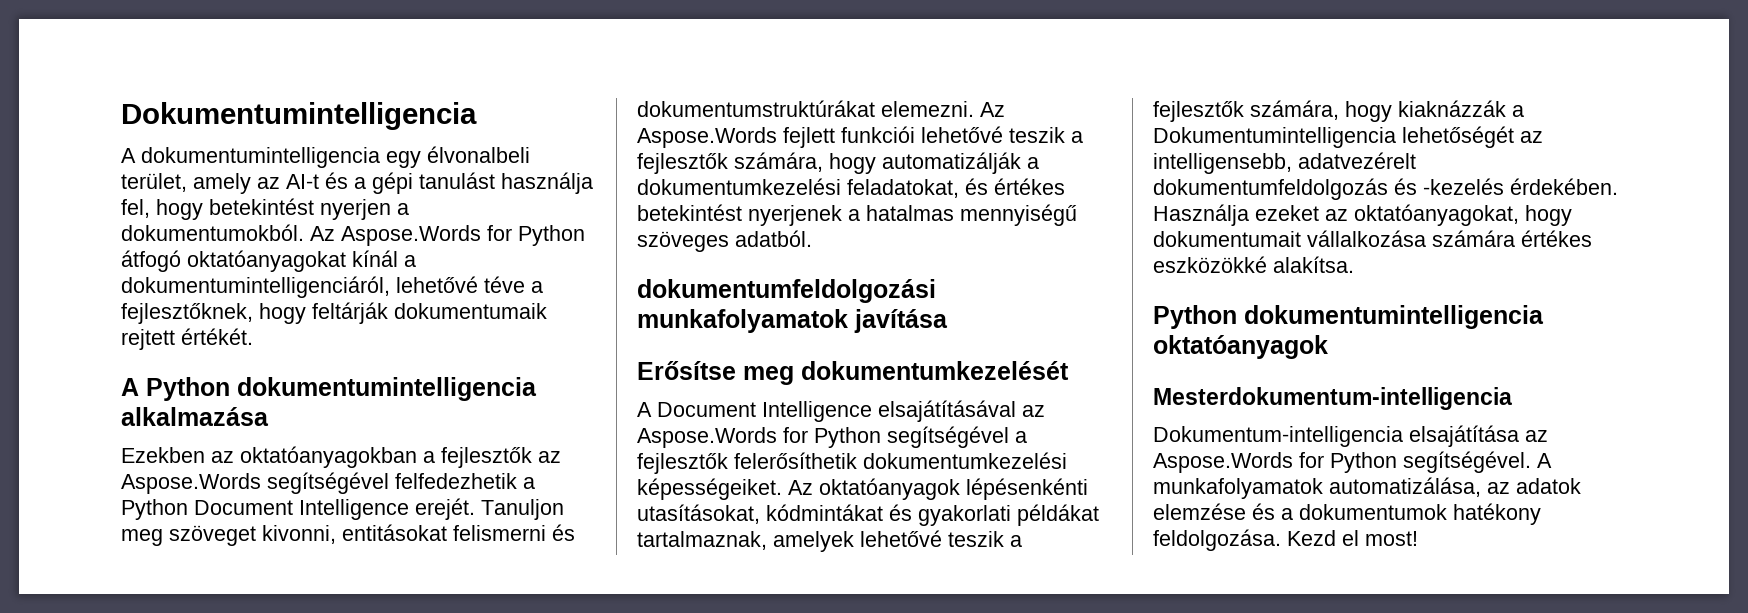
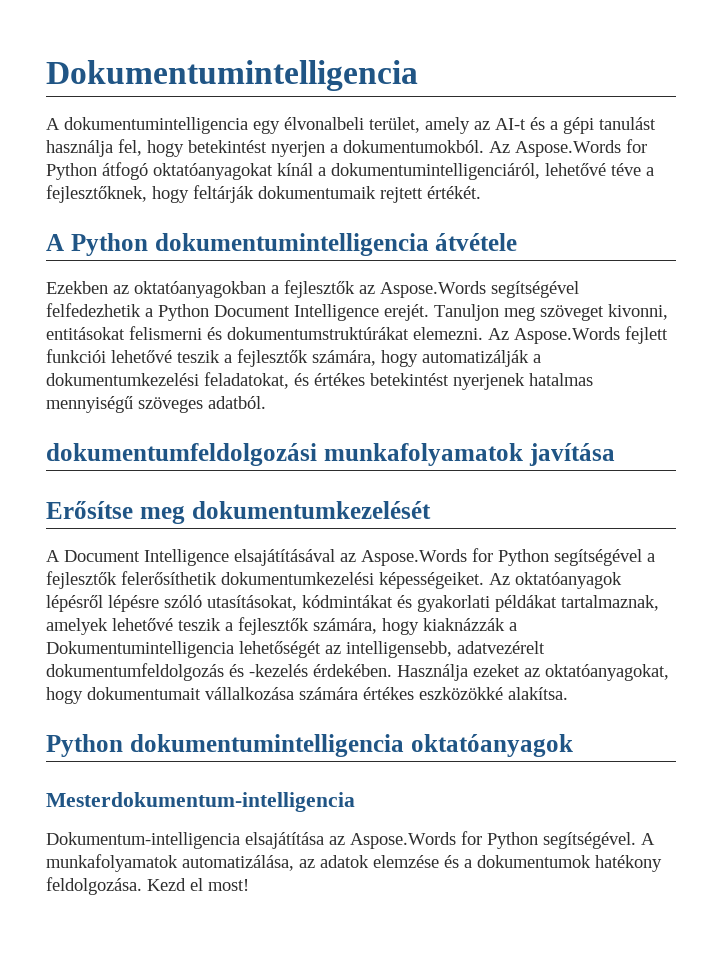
- A Python dokumentumintelligencia alkalmazása
+ A Python dokumentumintelligencia átvétele
- Az Aspose.Words fejlett funkciói lehetővé teszik a fejlesztők számára, hogy automatizálják a dokumentumkezelési feladatokat, és értékes betekintést nyerjenek a hatalmas mennyiségű szöveges adatból.
+ Az Aspose.Words fejlett funkciói lehetővé teszik a fejlesztők számára, hogy automatizálják a dokumentumkezelési feladatokat, és értékes betekintést nyerjenek hatalmas mennyiségű szöveges adatból.
- Az oktatóanyagok lépésenkénti utasításokat, kódmintákat és gyakorlati példákat tartalmaznak, amelyek lehetővé teszik a fejlesztők számára, hogy kiaknázzák a Dokumentumintelligencia lehetőségét az intelligensebb, adatvezérelt dokumentumfeldolgozás és -kezelés érdekében.
+ Az oktatóanyagok lépésről lépésre szóló utasításokat, kódmintákat és gyakorlati példákat tartalmaznak, amelyek lehetővé teszik a fejlesztők számára, hogy kiaknázzák a Dokumentumintelligencia lehetőségét az intelligensebb, adatvezérelt dokumentumfeldolgozás és -kezelés érdekében.

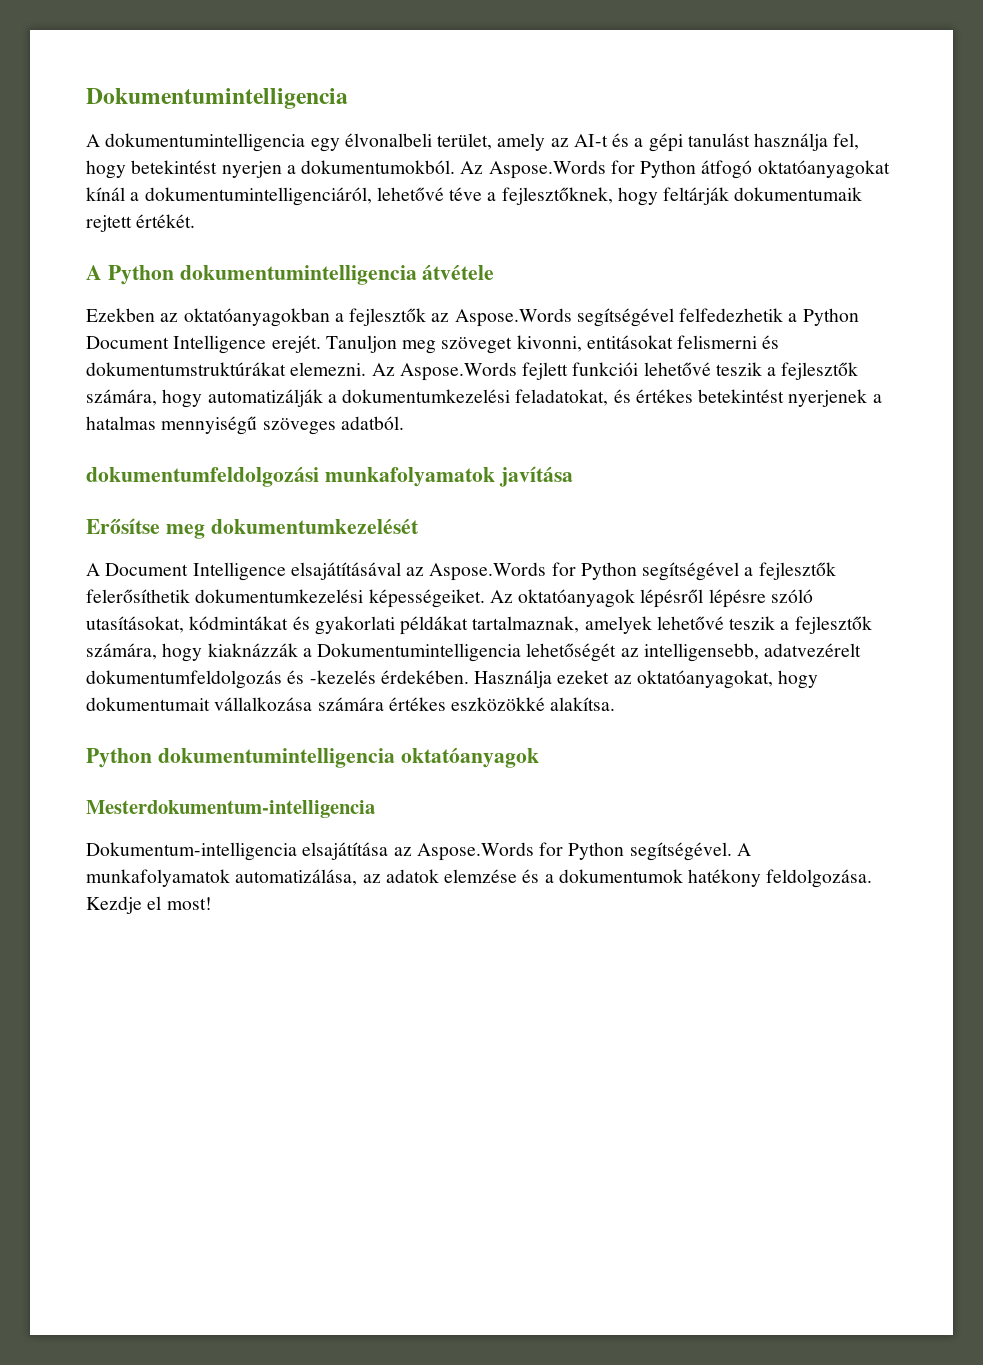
- Az Aspose.Words fejlett funkciói lehetővé teszik a fejlesztők számára, hogy automatizálják a dokumentumkezelési feladatokat, és értékes betekintést nyerjenek hatalmas mennyiségű szöveges adatból.
+ Az Aspose.Words fejlett funkciói lehetővé teszik a fejlesztők számára, hogy automatizálják a dokumentumkezelési feladatokat, és értékes betekintést nyerjenek a hatalmas mennyiségű szöveges adatból.
- Kezd el most!
+ Kezdje el most!

